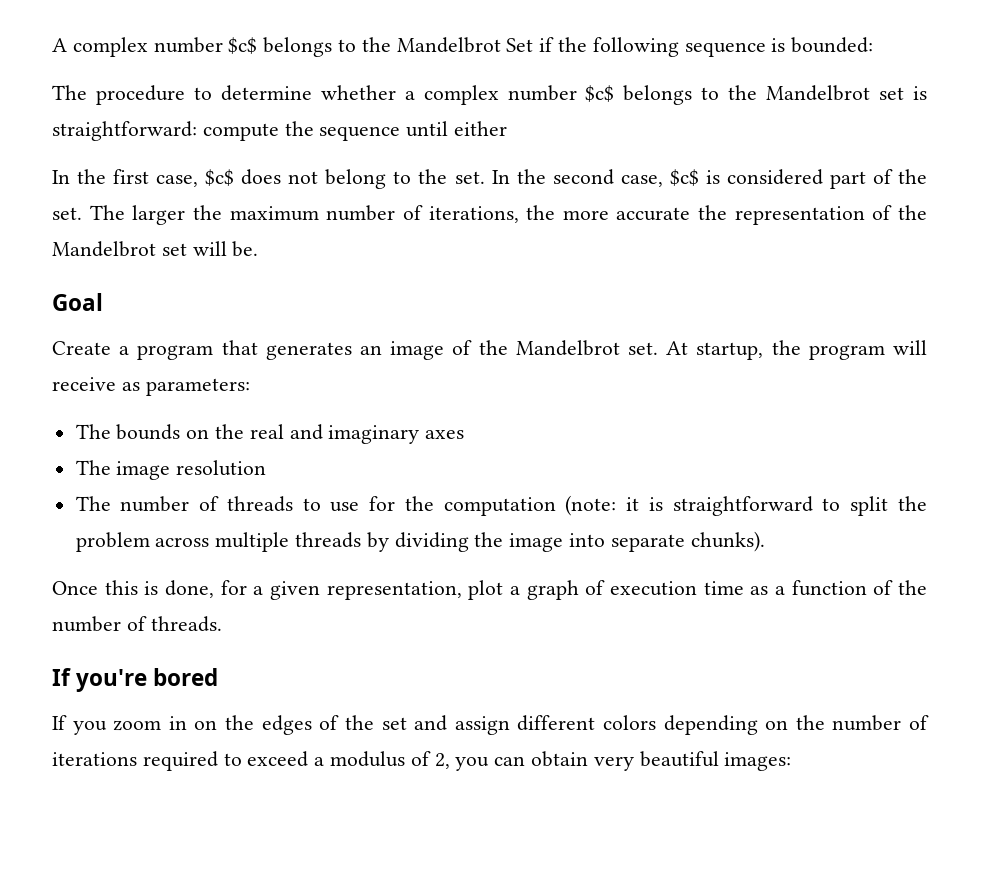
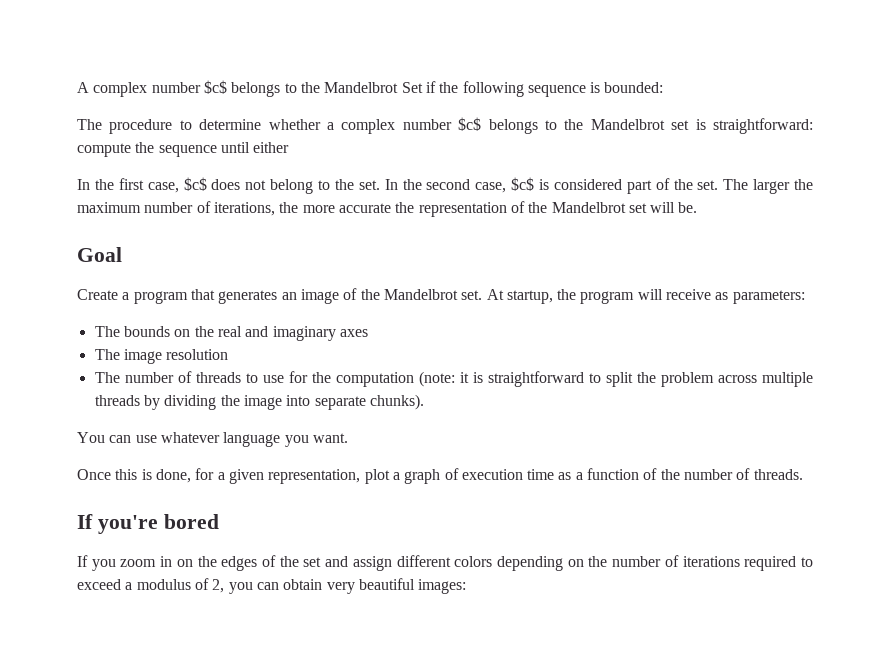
+ You can use whatever language you want.

